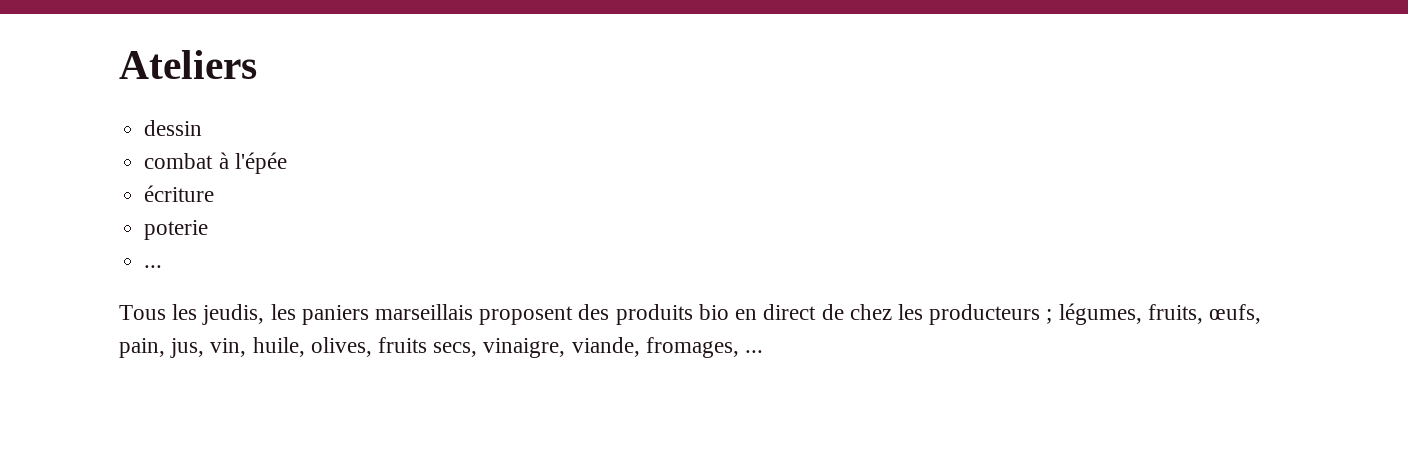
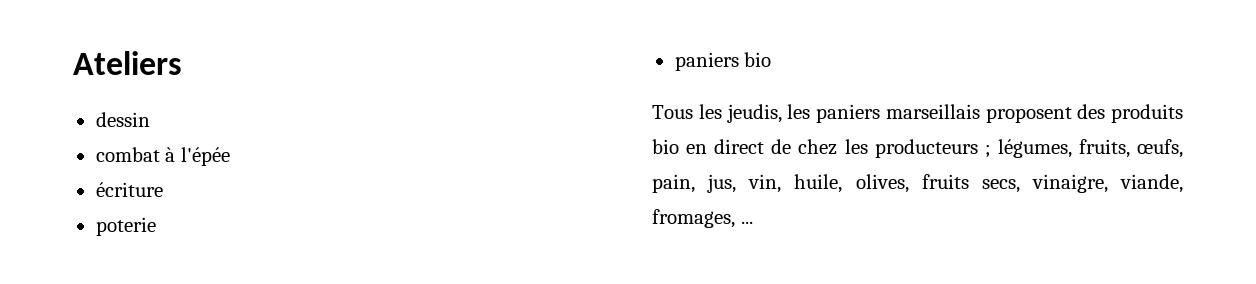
  poterie
- ...
+ paniers bio

